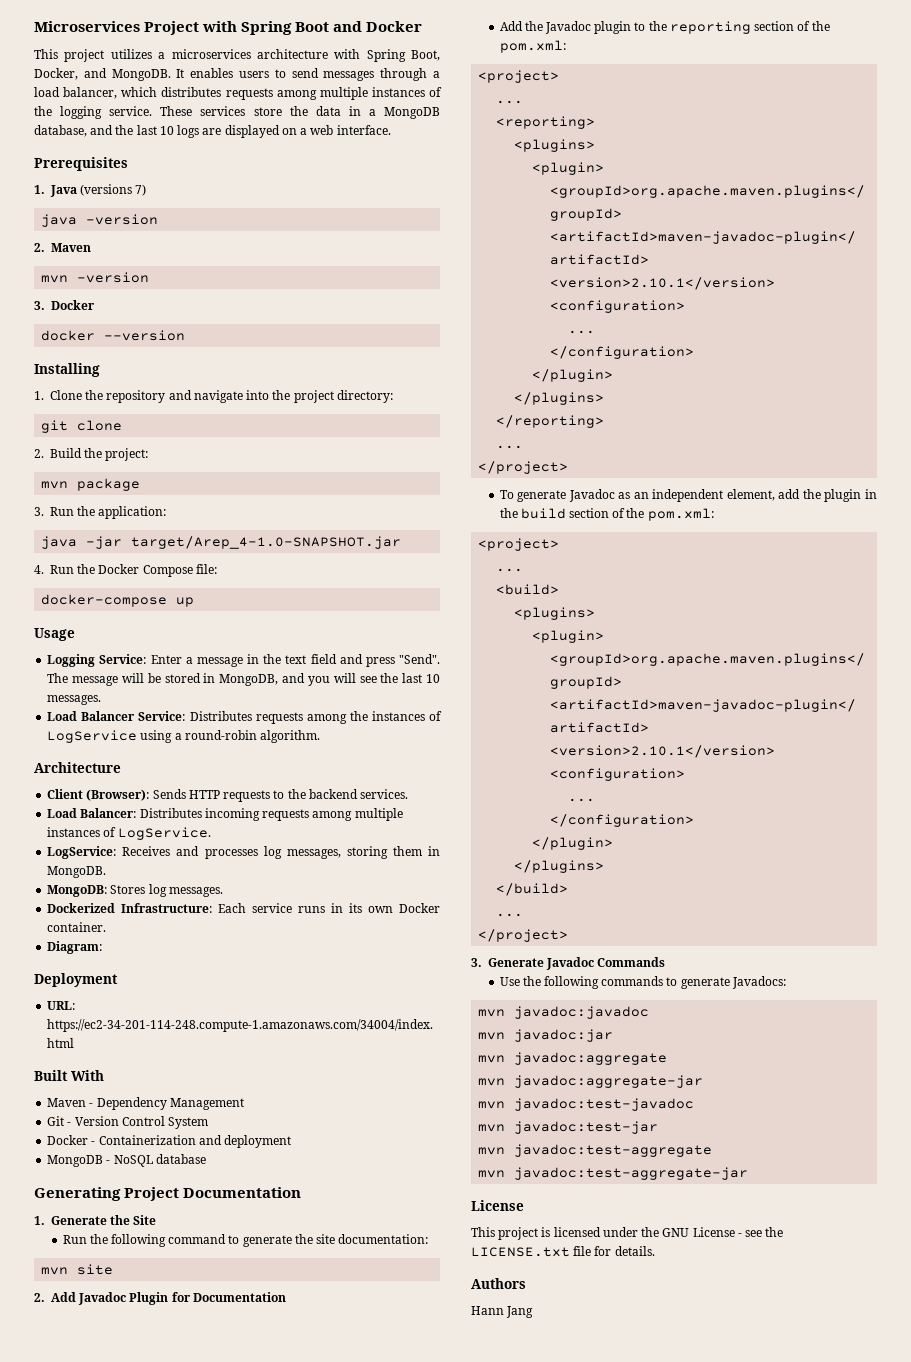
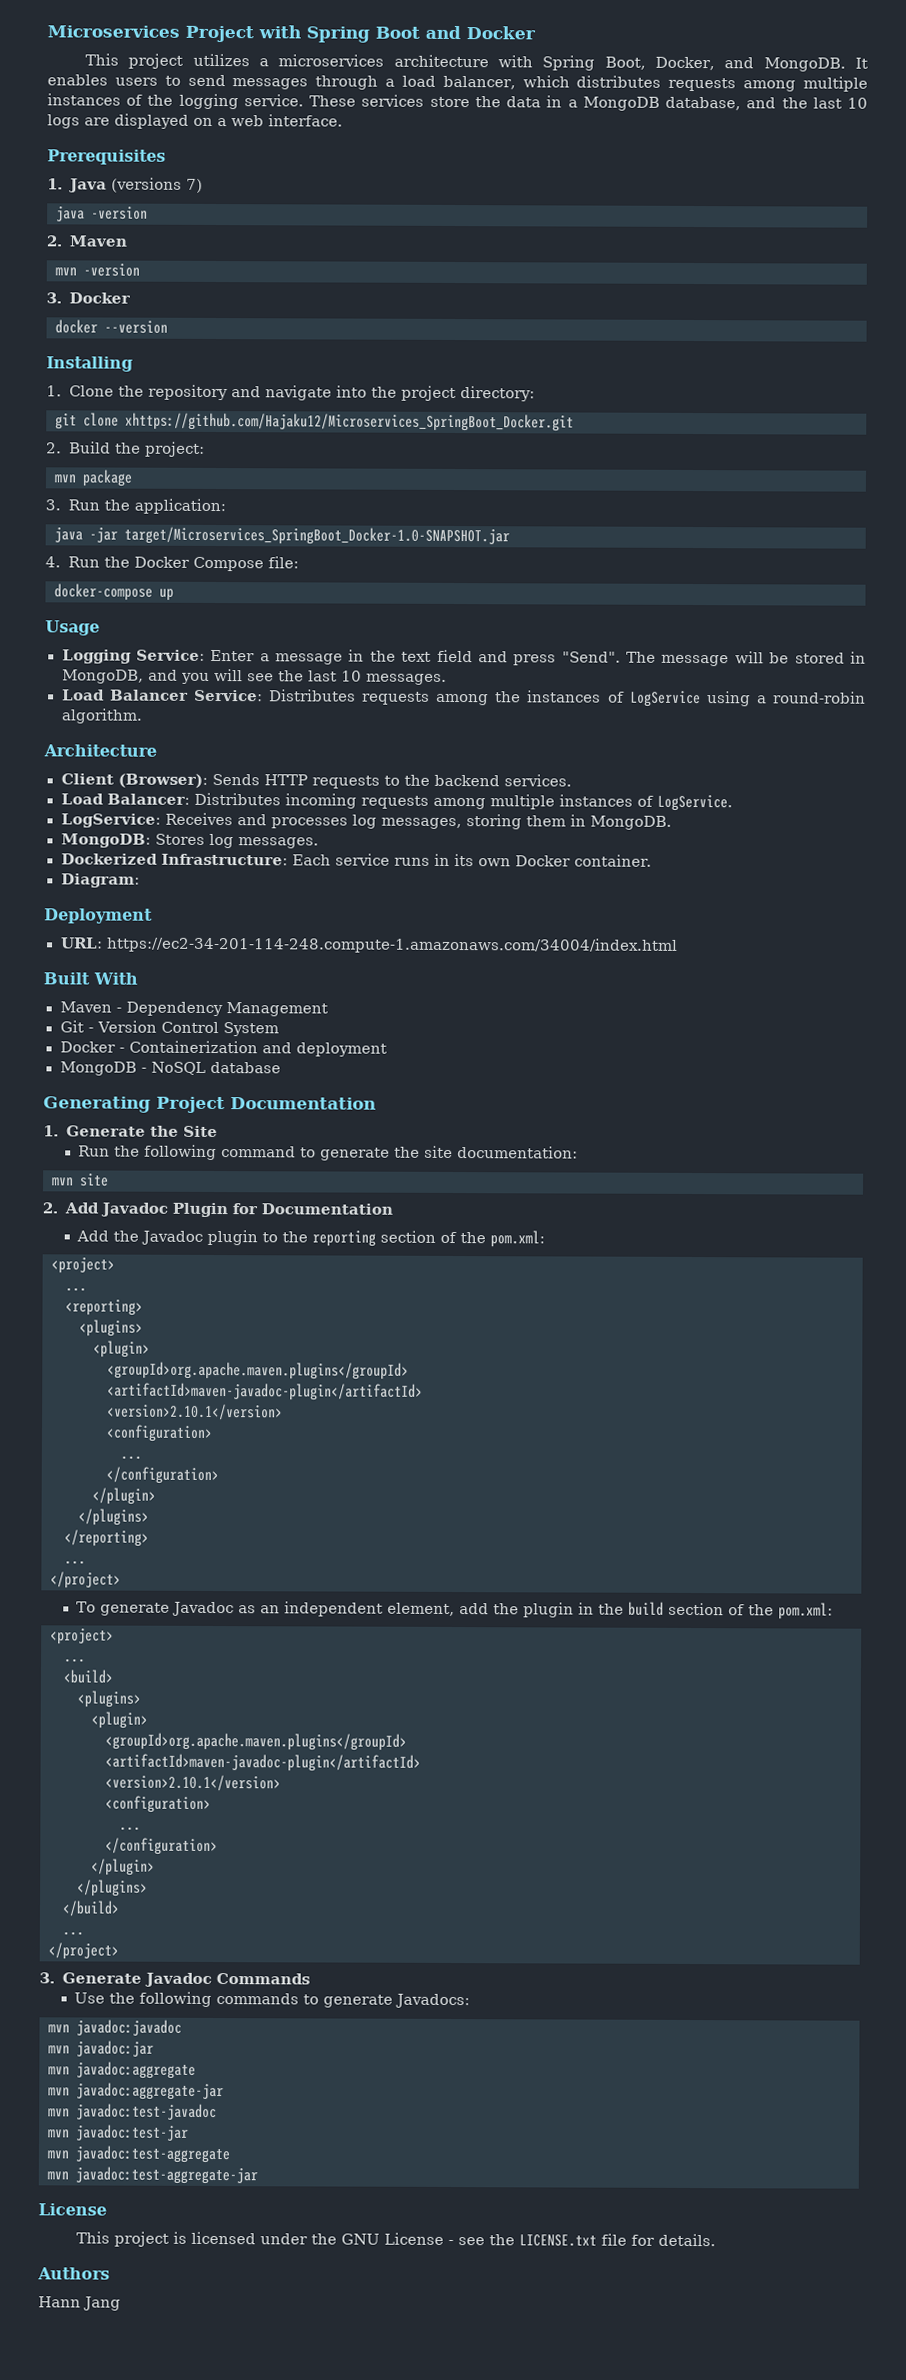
- git clone
+ git clone xhttps://github.com/Hajaku12/Microservices_SpringBoot_Docker.git
- java -jar target/Arep_4-1.0-SNAPSHOT.jar
+ java -jar target/Microservices_SpringBoot_Docker-1.0-SNAPSHOT.jar

